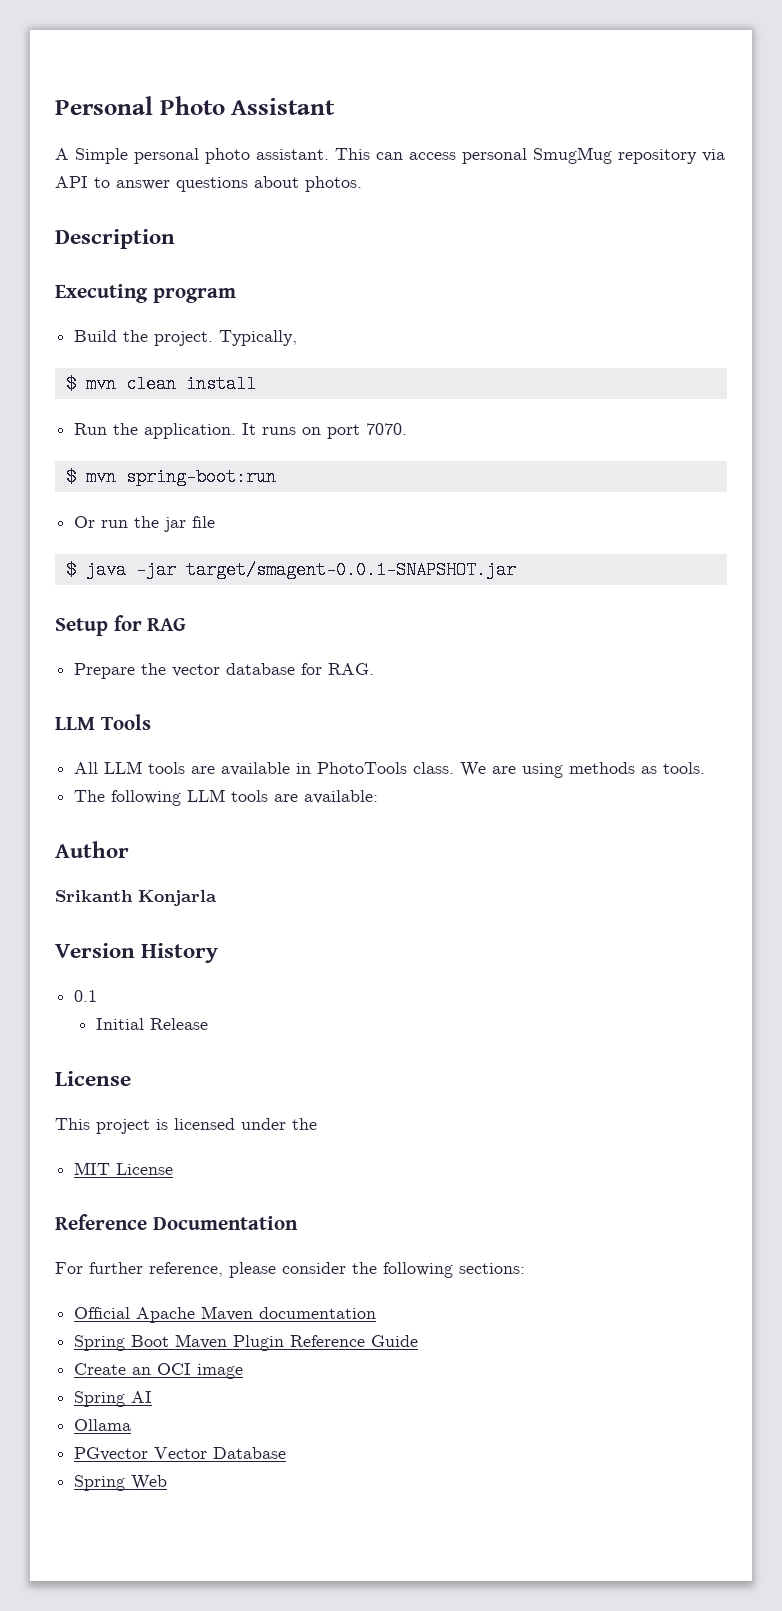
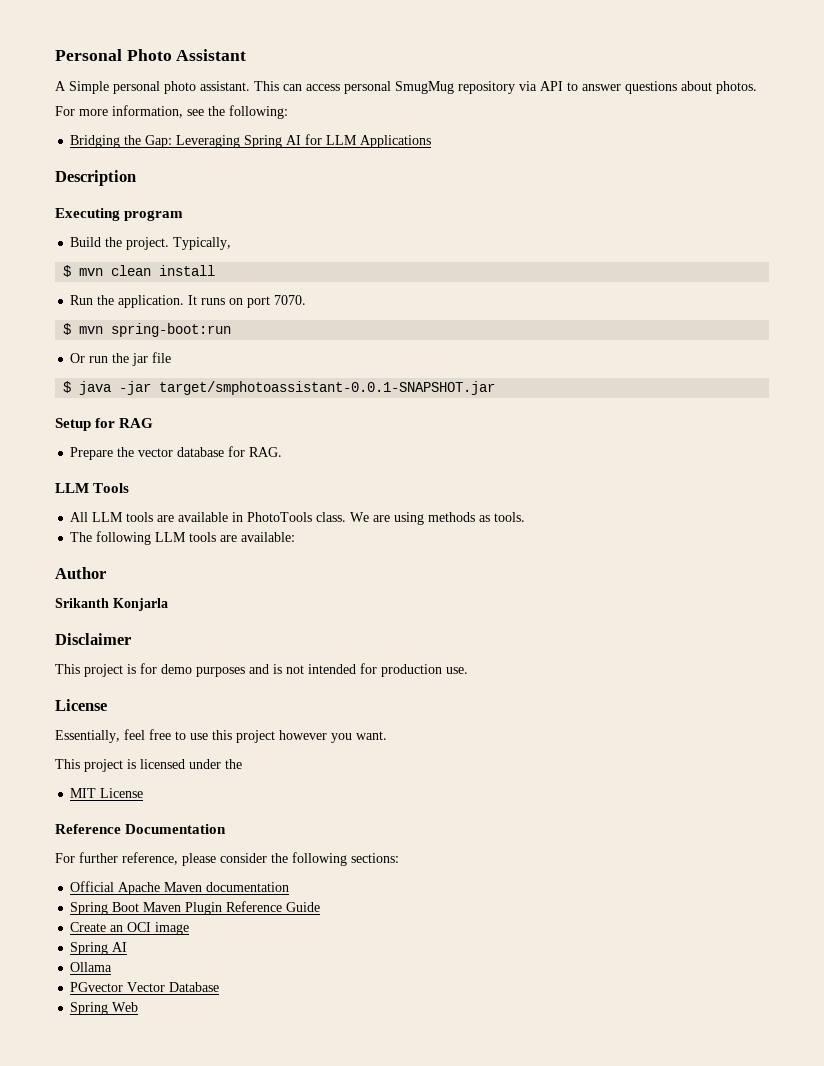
+ For more information, see the following:
+ Bridging the Gap: Leveraging Spring AI for LLM Applications
- $ java -jar target/smagent-0.0.1-SNAPSHOT.jar
+ $ java -jar target/smphotoassistant-0.0.1-SNAPSHOT.jar
- Version History
- 0.1
- Initial Release
+ Disclaimer
+ This project is for demo purposes and is not intended for production use.
  License
+ Essentially, feel free to use this project however you want.

